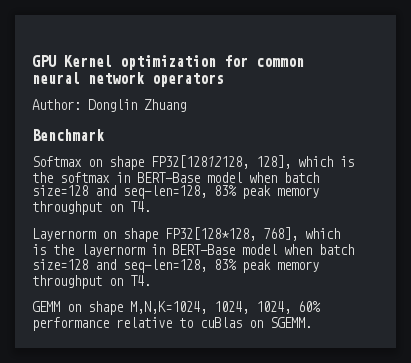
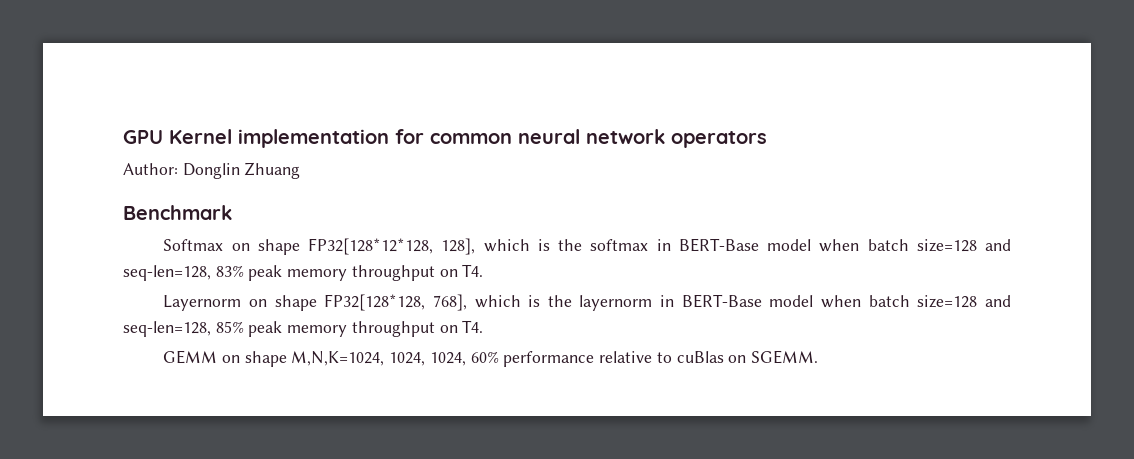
- GPU Kernel optimization for common neural network operators
+ GPU Kernel implementation for common neural network operators
- Softmax on shape FP32[12812128, 128], which is the softmax in BERT-Base model when batch size=128 and seq-len=128, 83% peak memory throughput on T4.
+ Softmax on shape FP32[128*12*128, 128], which is the softmax in BERT-Base model when batch size=128 and seq-len=128, 83% peak memory throughput on T4.
- Layernorm on shape FP32[128*128, 768], which is the layernorm in BERT-Base model when batch size=128 and seq-len=128, 83% peak memory throughput on T4.
+ Layernorm on shape FP32[128*128, 768], which is the layernorm in BERT-Base model when batch size=128 and seq-len=128, 85% peak memory throughput on T4.

